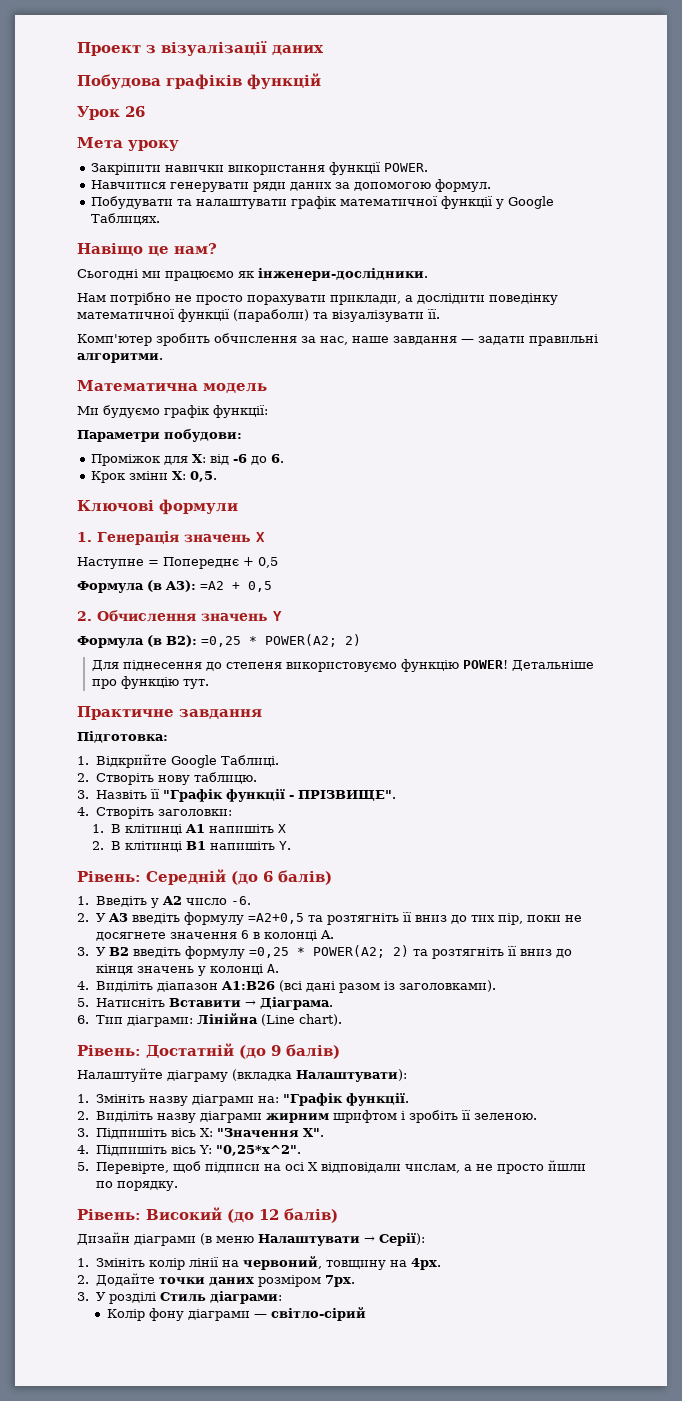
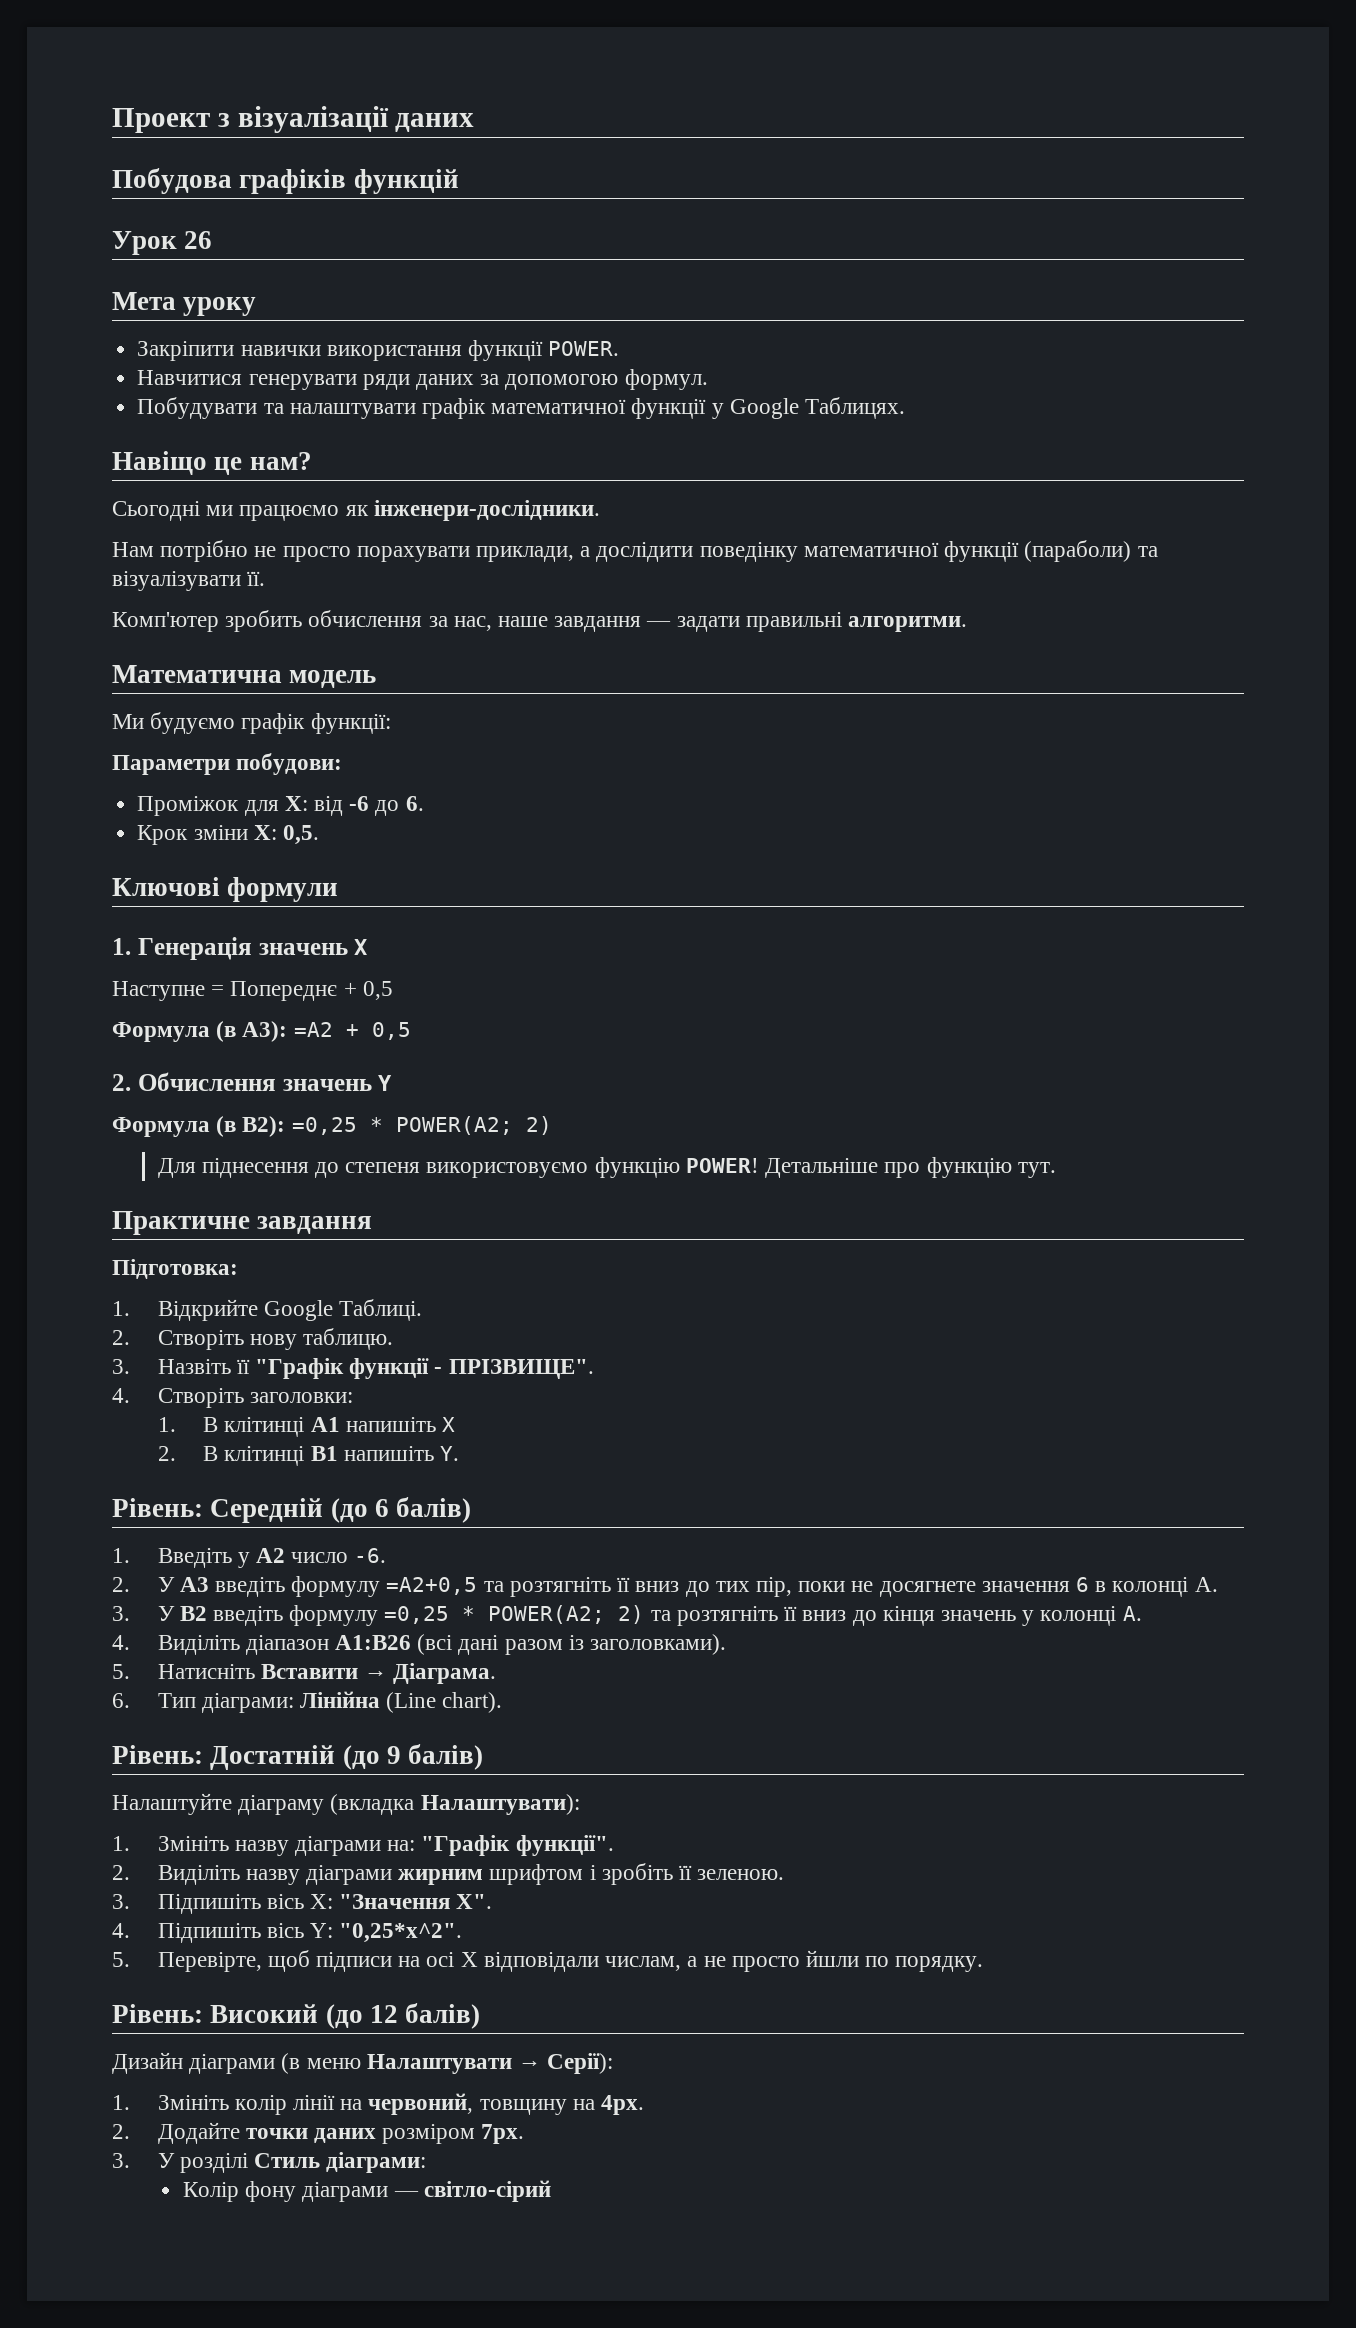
- 1. Змініть назву діаграми на: "Графік функції.
+ 1. Змініть назву діаграми на: "Графік функції".

